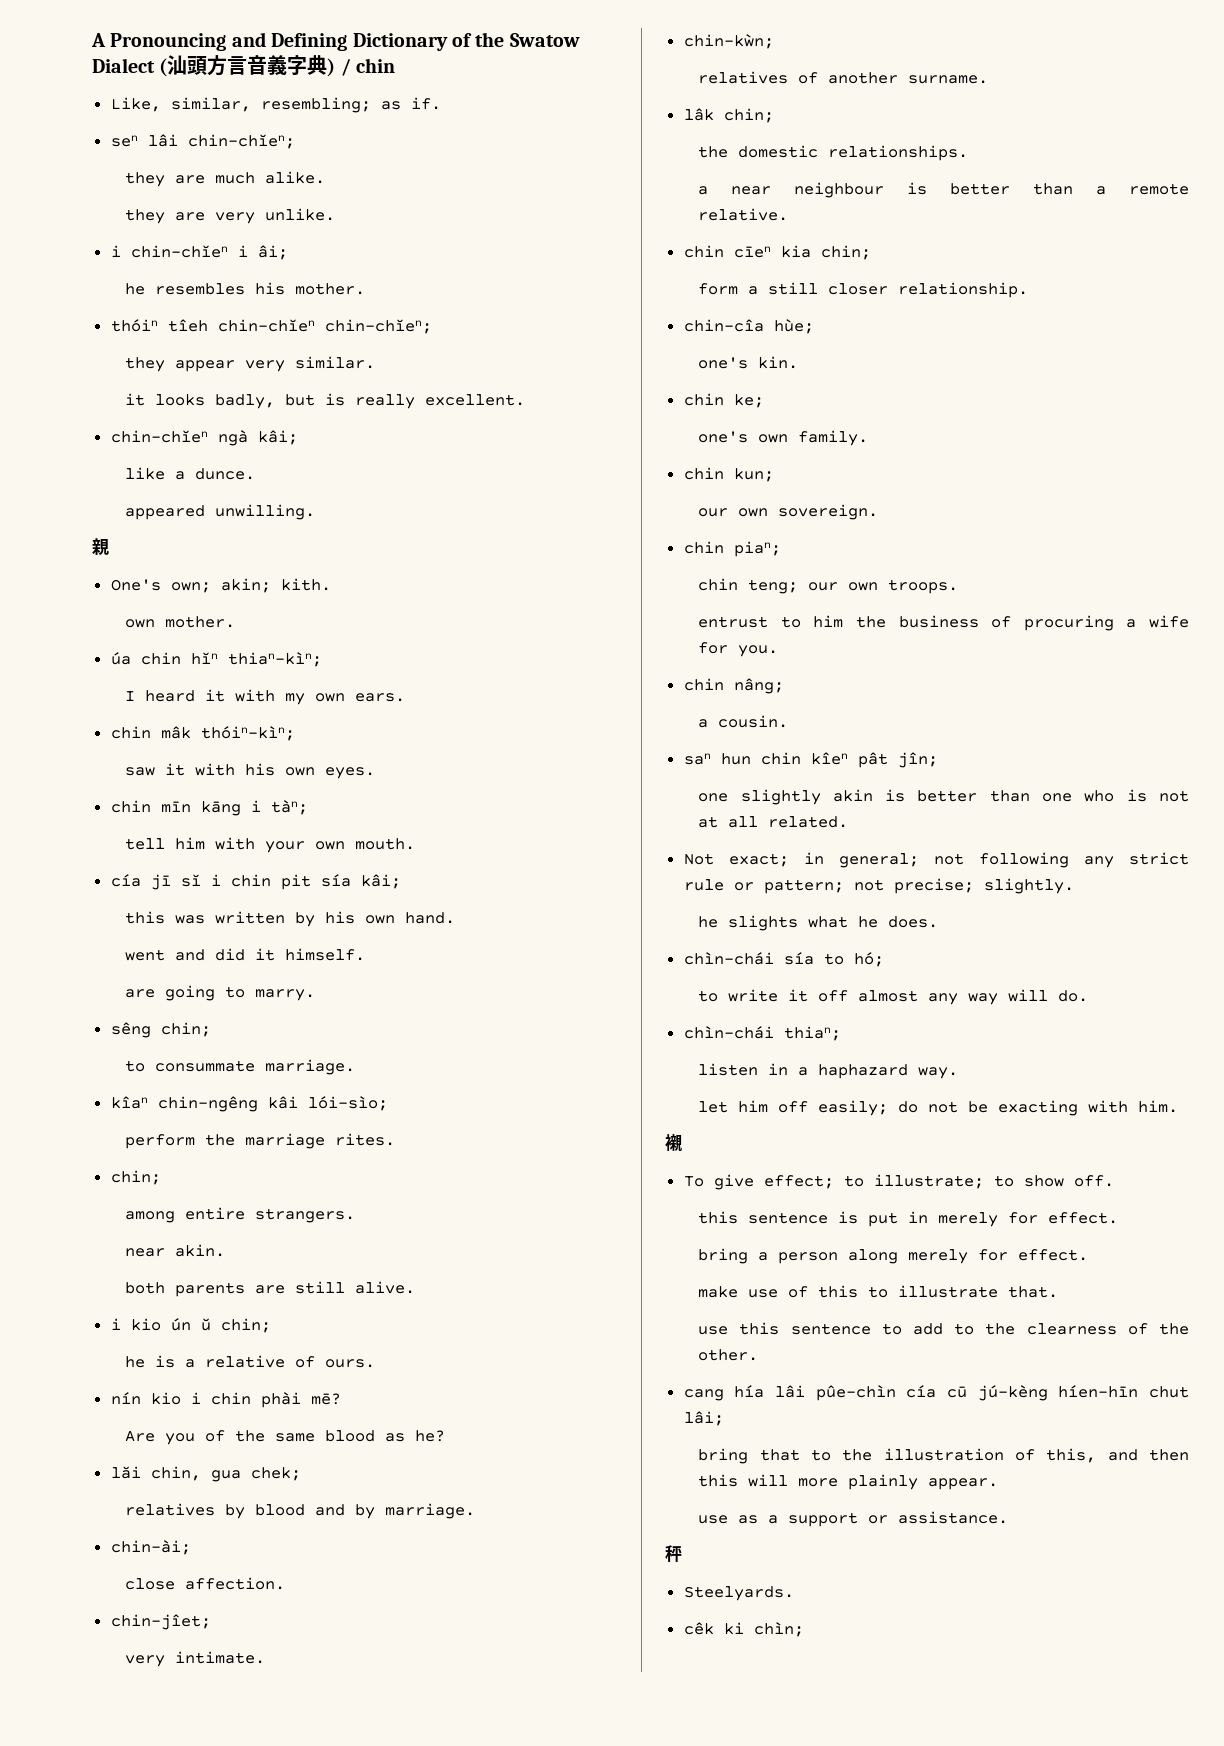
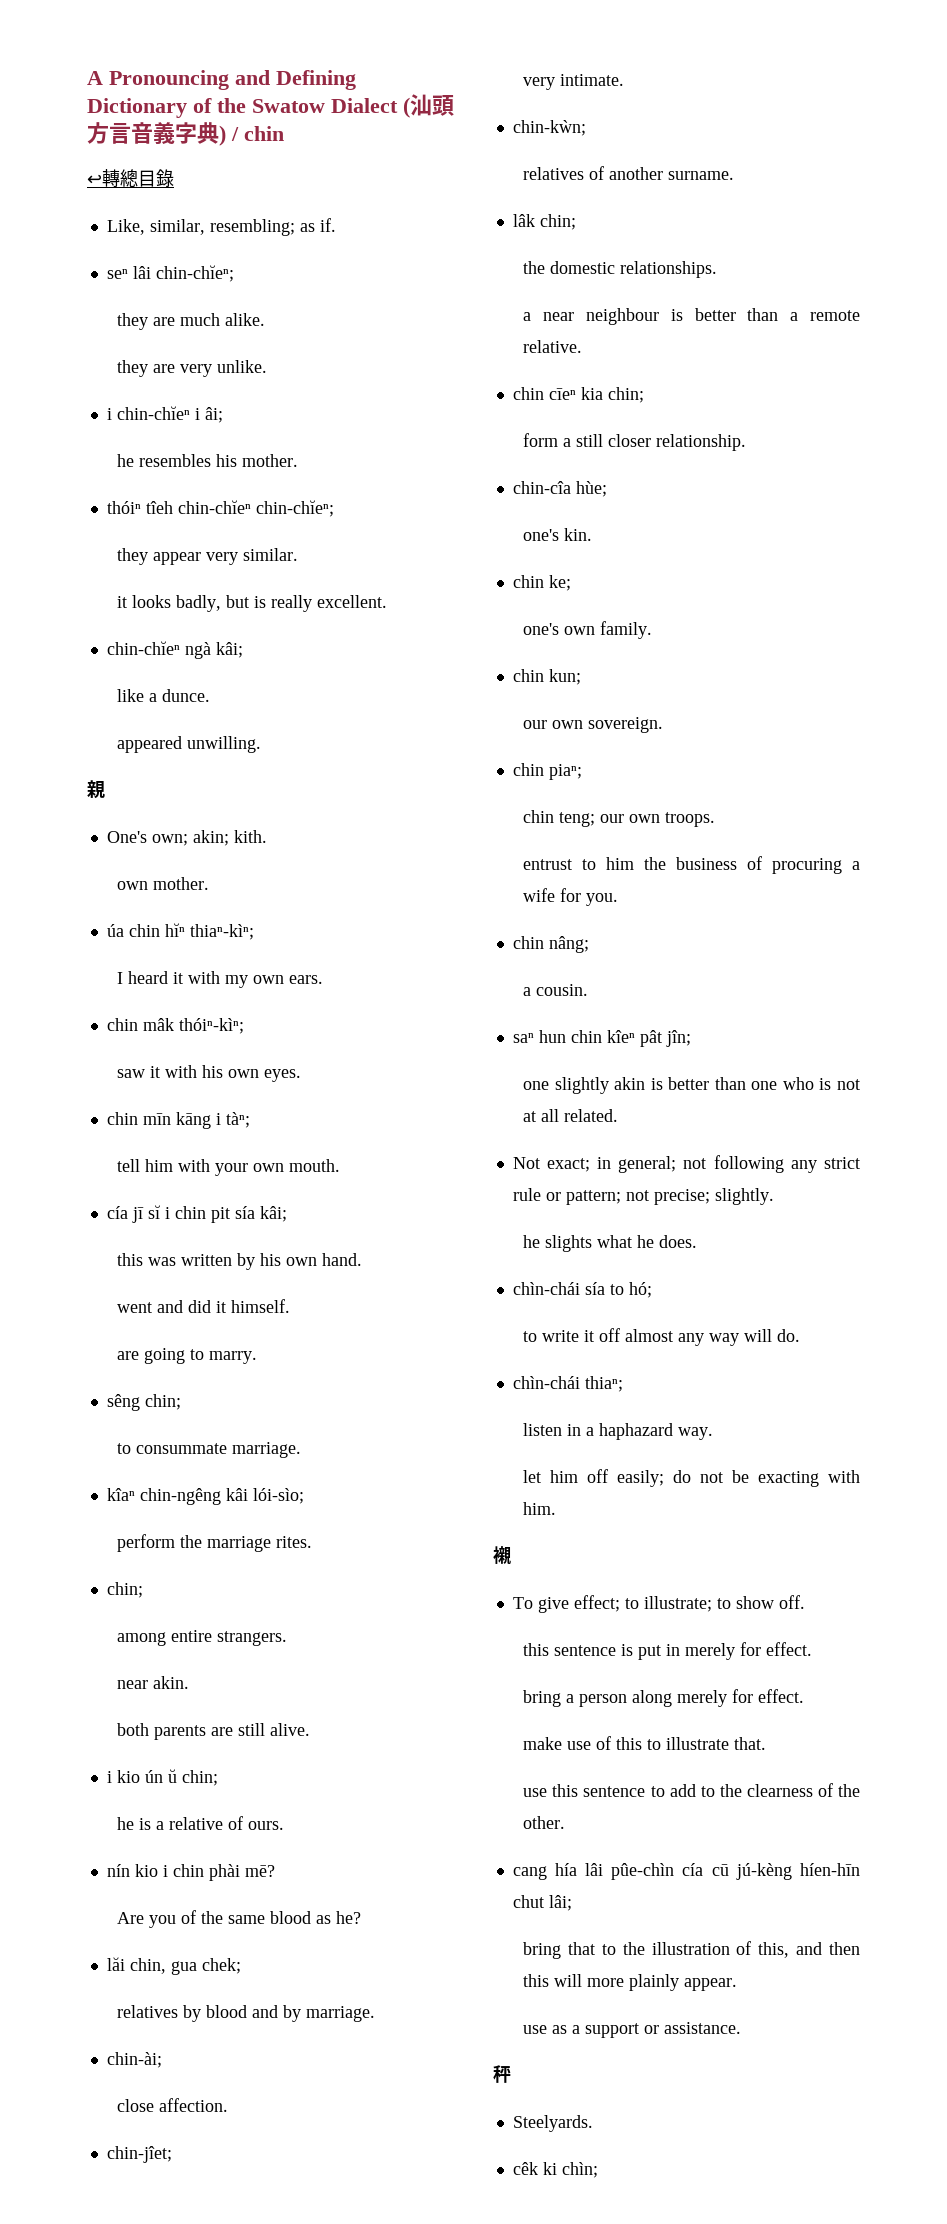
+ ↩轉總目錄

